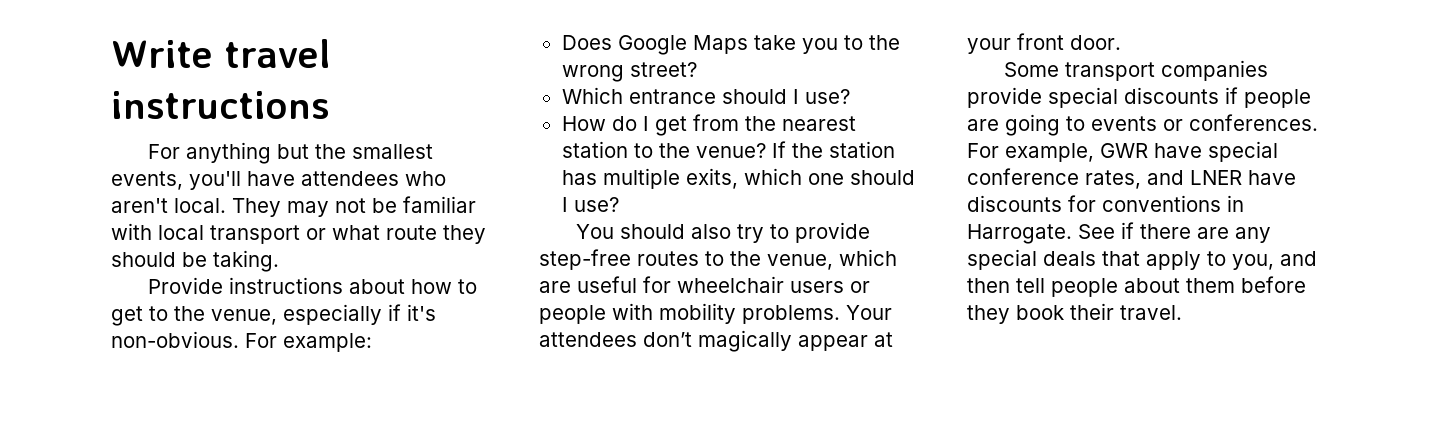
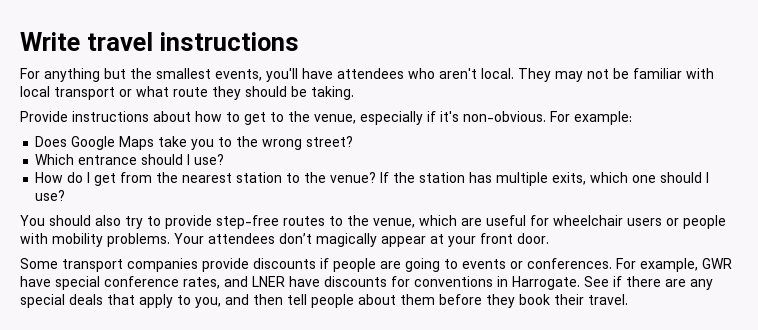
- Some transport companies provide special discounts if people are going to events or conferences.
+ Some transport companies provide discounts if people are going to events or conferences.

